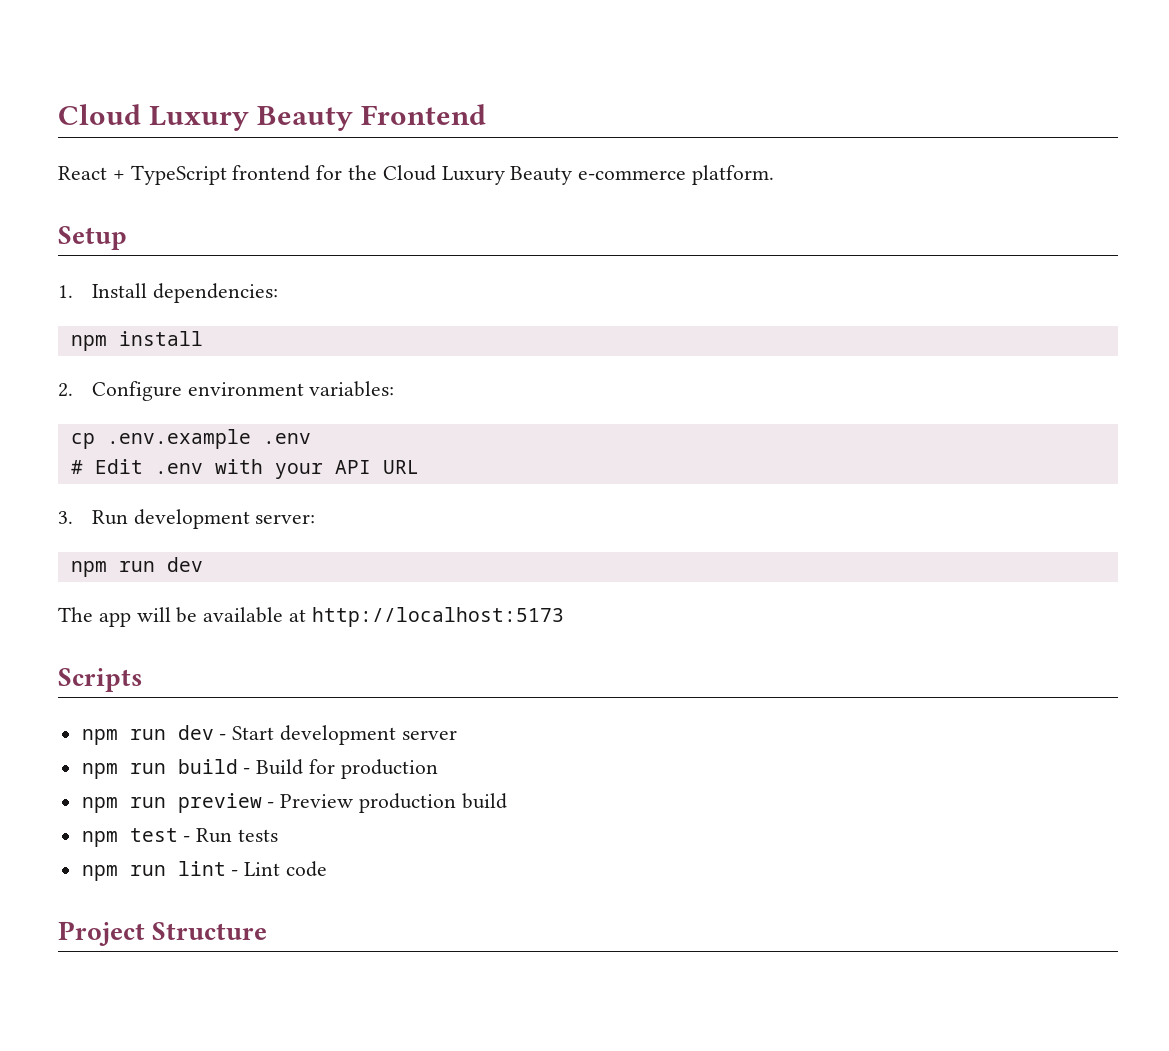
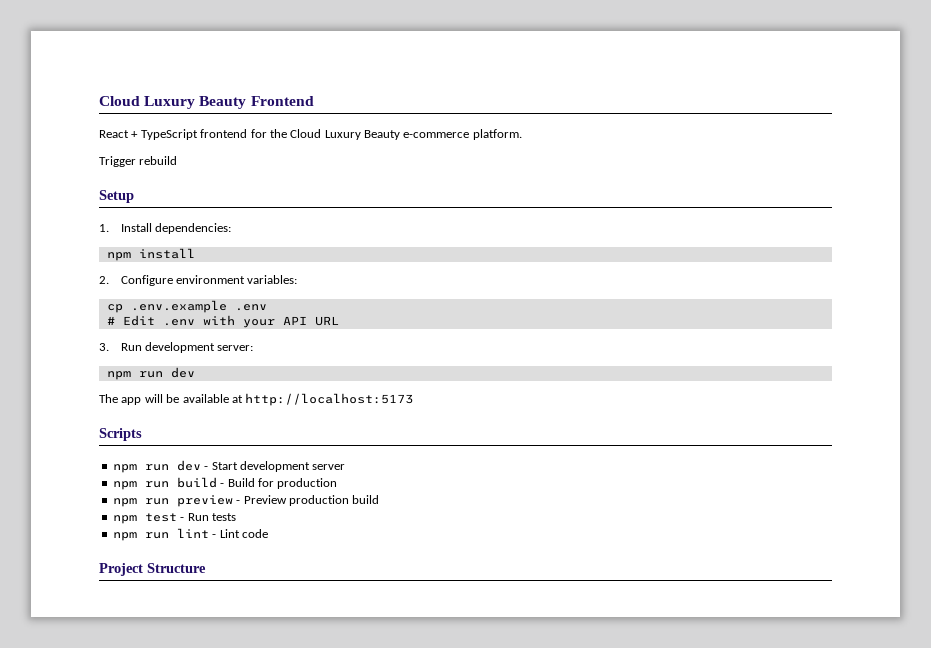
+ Trigger rebuild

